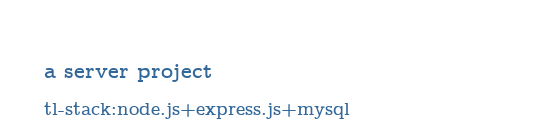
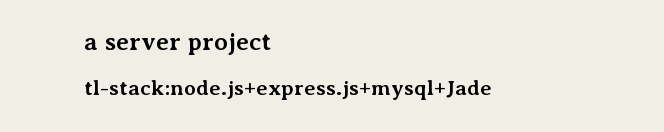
- tl-stack:node.js+express.js+mysql
+ tl-stack:node.js+express.js+mysql+Jade

